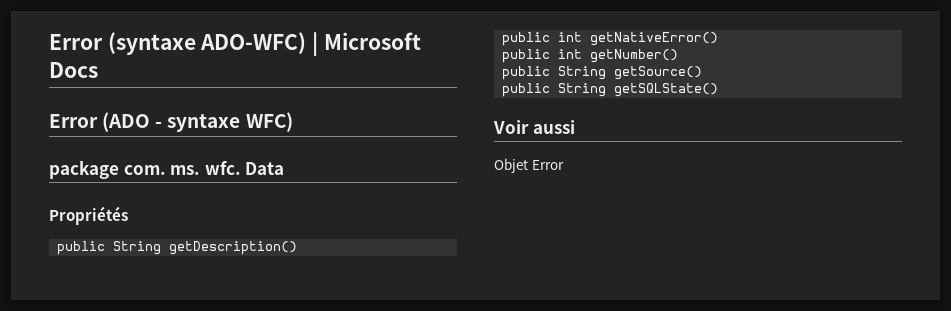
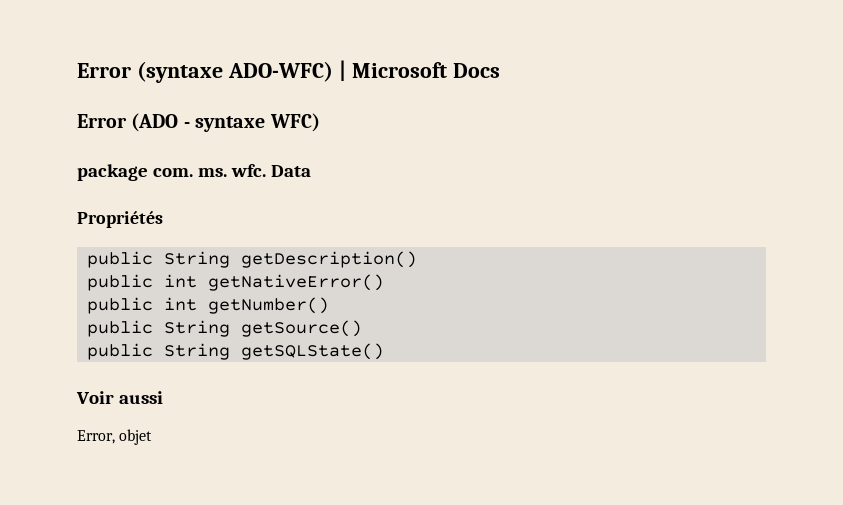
- Objet Error
+ Error, objet

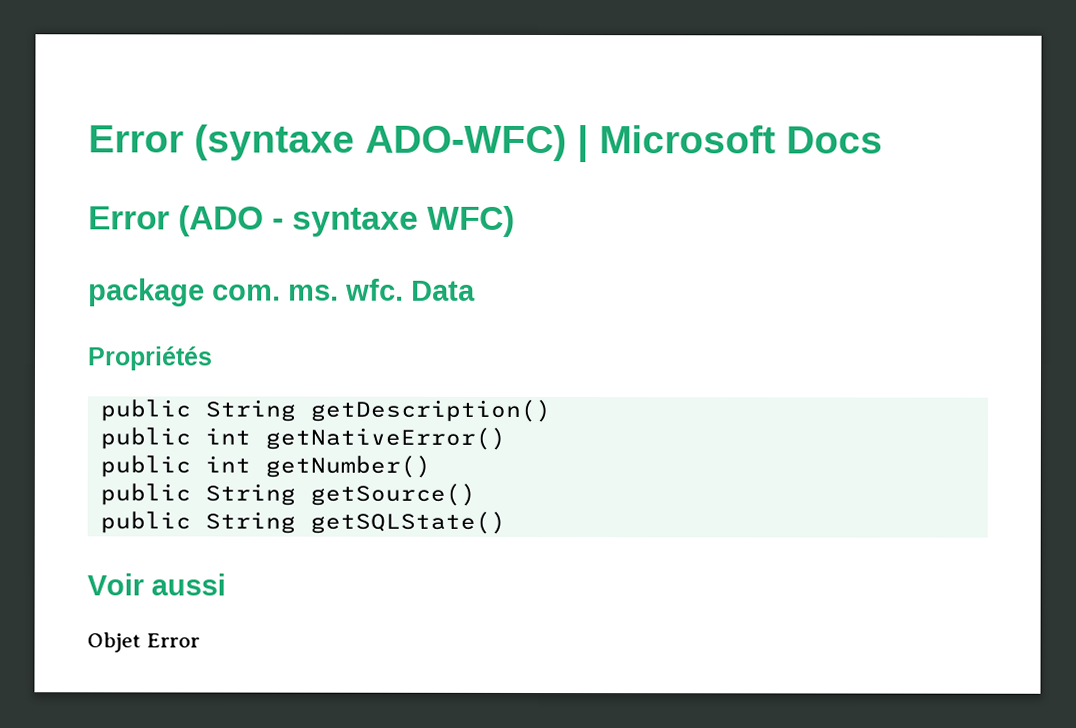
- Error, objet
+ Objet Error

